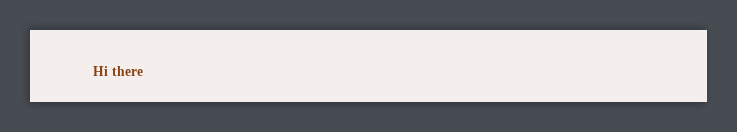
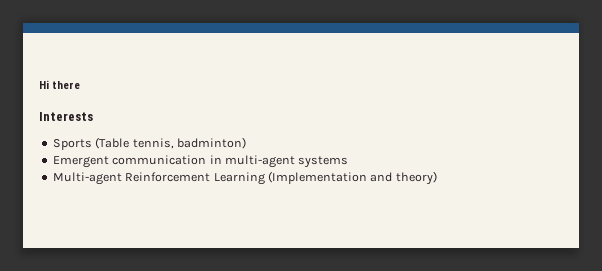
+ Interests
+ Sports (Table tennis, badminton)
+ Emergent communication in multi-agent systems
+ Multi-agent Reinforcement Learning (Implementation and theory)

